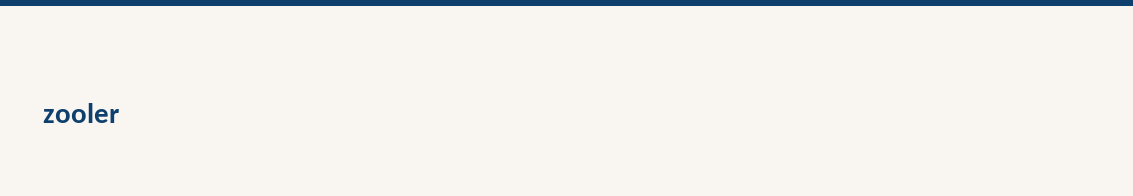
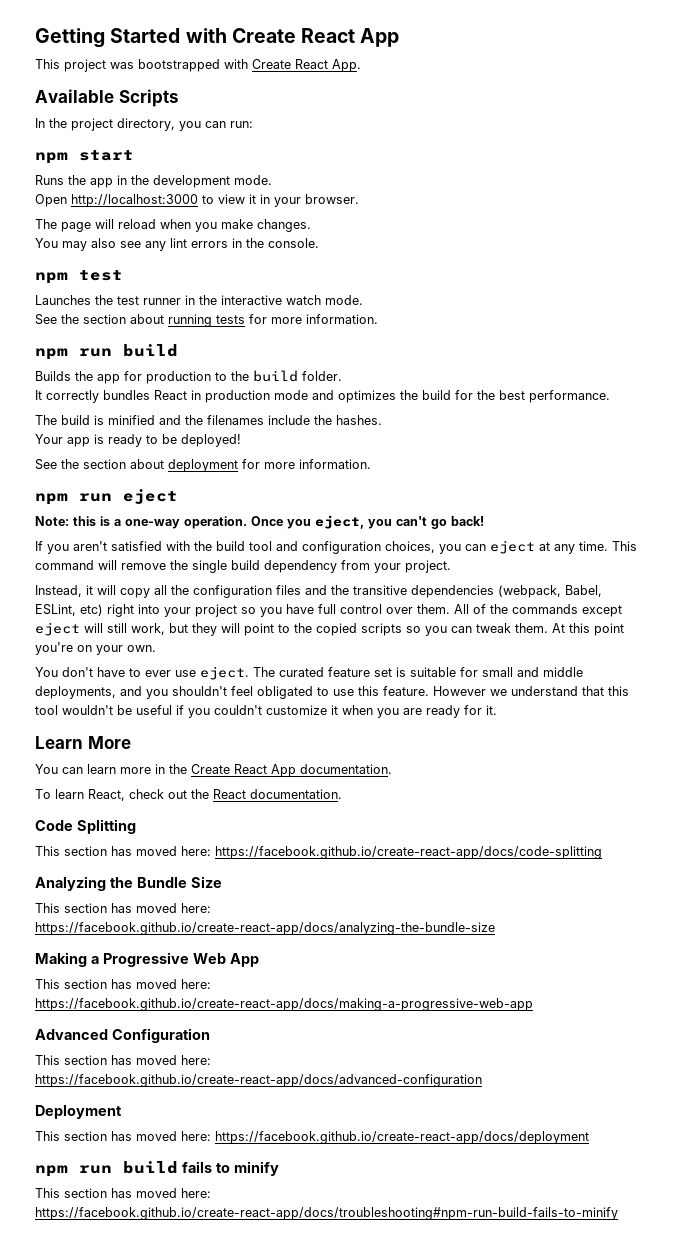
- zooler
+ Getting Started with Create React App
+ This project was bootstrapped with Create React App.
+ Available Scripts
+ In the project directory, you can run:
+ npm start
+ Runs the app in the development mode.
+ Open http://localhost:3000 to view it in your browser.
+ The page will reload when you make changes.
+ You may also see any lint errors in the console.
+ npm test
+ Launches the test runner in the interactive watch mode.
+ See the section about running tests for more information.
+ npm run build
+ Builds the app for production to the build folder.
+ It correctly bundles React in production mode and optimizes the build for the best performance.
+ The build is minified and the filenames include the hashes.
+ Your app is ready to be deployed!
+ See the section about deployment for more information.
+ npm run eject
+ Note: this is a one-way operation. Once you eject, you can't go back!
+ If you aren't satisfied with the build tool and configuration choices, you can eject at any time. This command will remove the single build dependency from your project.
+ Instead, it will copy all the configuration files and the transitive dependencies (webpack, Babel, ESLint, etc) right into your project so you have full control over them. All of the commands except eject will still work, but they will point to the copied scripts so you can tweak them. At this point you're on your own.
+ You don't have to ever use eject. The curated feature set is suitable for small and middle deployments, and you shouldn't feel obligated to use this feature. However we understand that this tool wouldn't be useful if you couldn't customize it when you are ready for it.
+ Learn More
+ You can learn more in the Create React App documentation.
+ To learn React, check out the React documentation.
+ Code Splitting
+ This section has moved here: https://facebook.github.io/create-react-app/docs/code-splitting
+ Analyzing the Bundle Size
+ This section has moved here: https://facebook.github.io/create-react-app/docs/analyzing-the-bundle-size
+ Making a Progressive Web App
+ This section has moved here: https://facebook.github.io/create-react-app/docs/making-a-progressive-web-app
+ Advanced Configuration
+ This section has moved here: https://facebook.github.io/create-react-app/docs/advanced-configuration
+ Deployment
+ This section has moved here: https://facebook.github.io/create-react-app/docs/deployment
+ npm run build fails to minify
+ This section has moved here: https://facebook.github.io/create-react-app/docs/troubleshooting#npm-run-build-fails-to-minify

